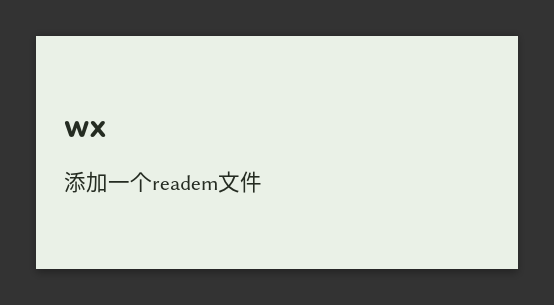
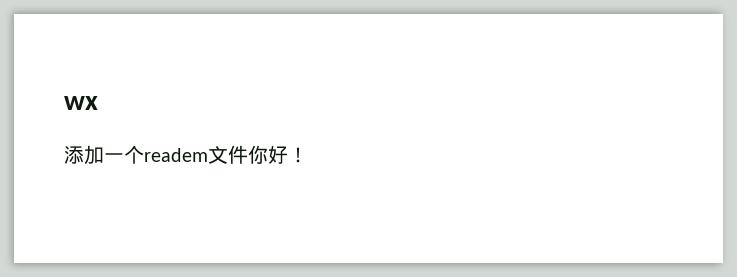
- 添加一个readem文件
+ 添加一个readem文件你好！

